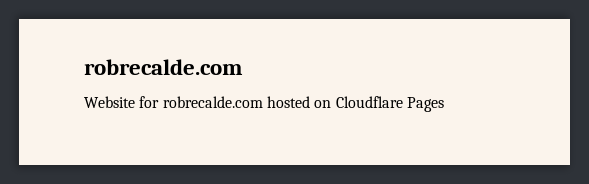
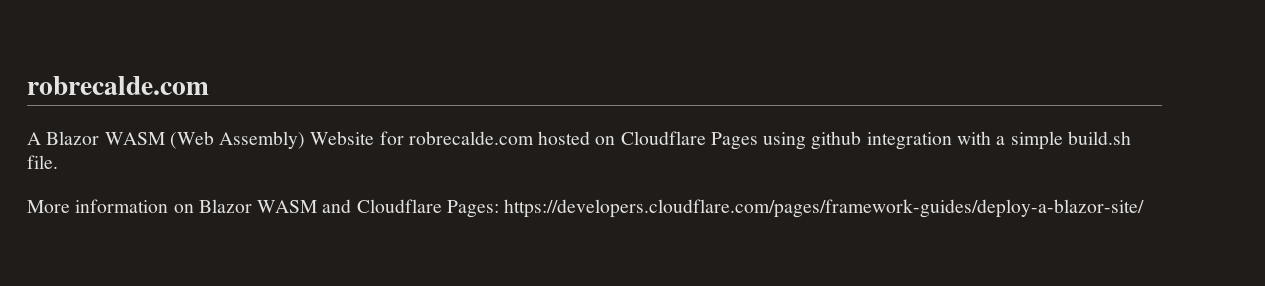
- Website for robrecalde.com hosted on Cloudflare Pages
+ A Blazor WASM (Web Assembly) Website for robrecalde.com hosted on Cloudflare Pages using github integration with a simple build.sh file.
+ More information on Blazor WASM and Cloudflare Pages: https://developers.cloudflare.com/pages/framework-guides/deploy-a-blazor-site/

